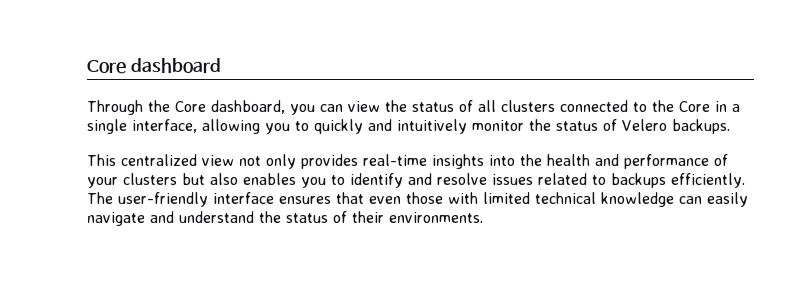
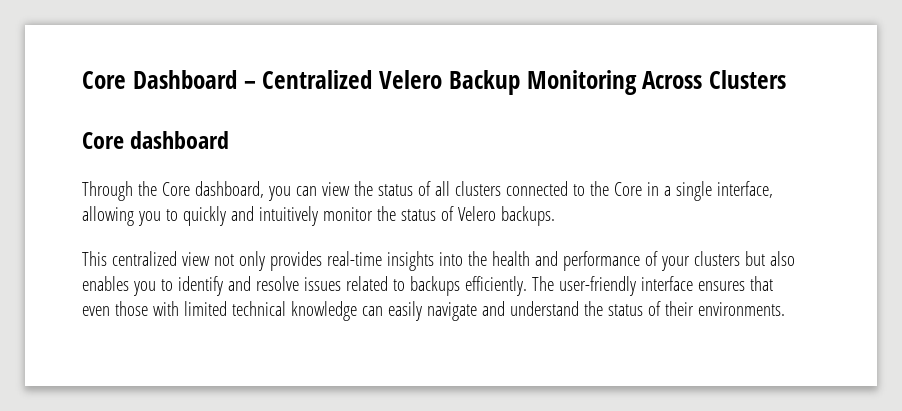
+ Core Dashboard – Centralized Velero Backup Monitoring Across Clusters

